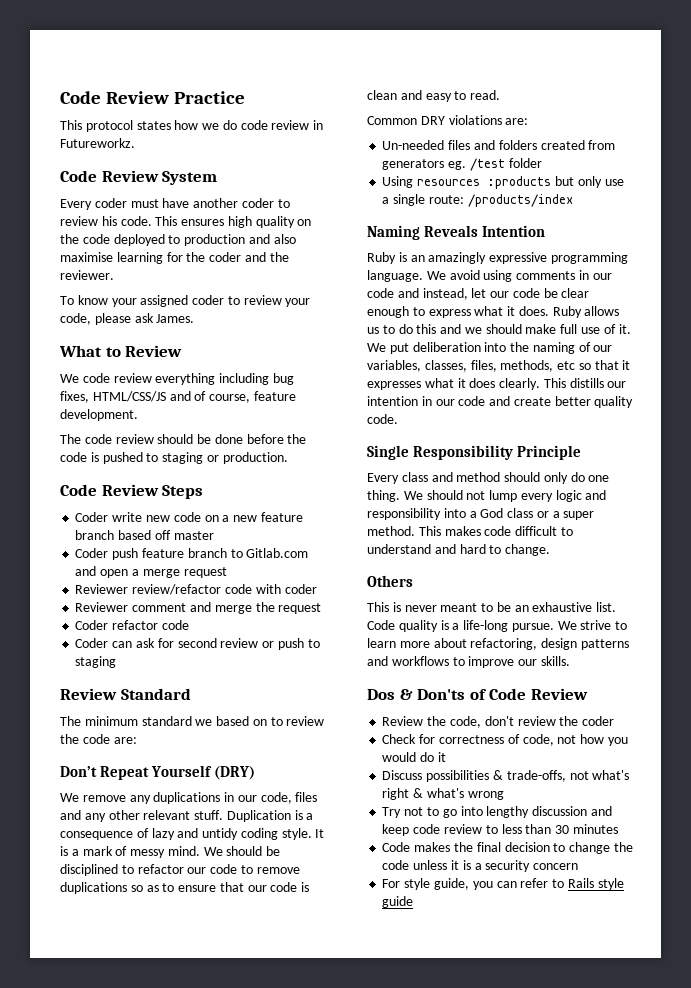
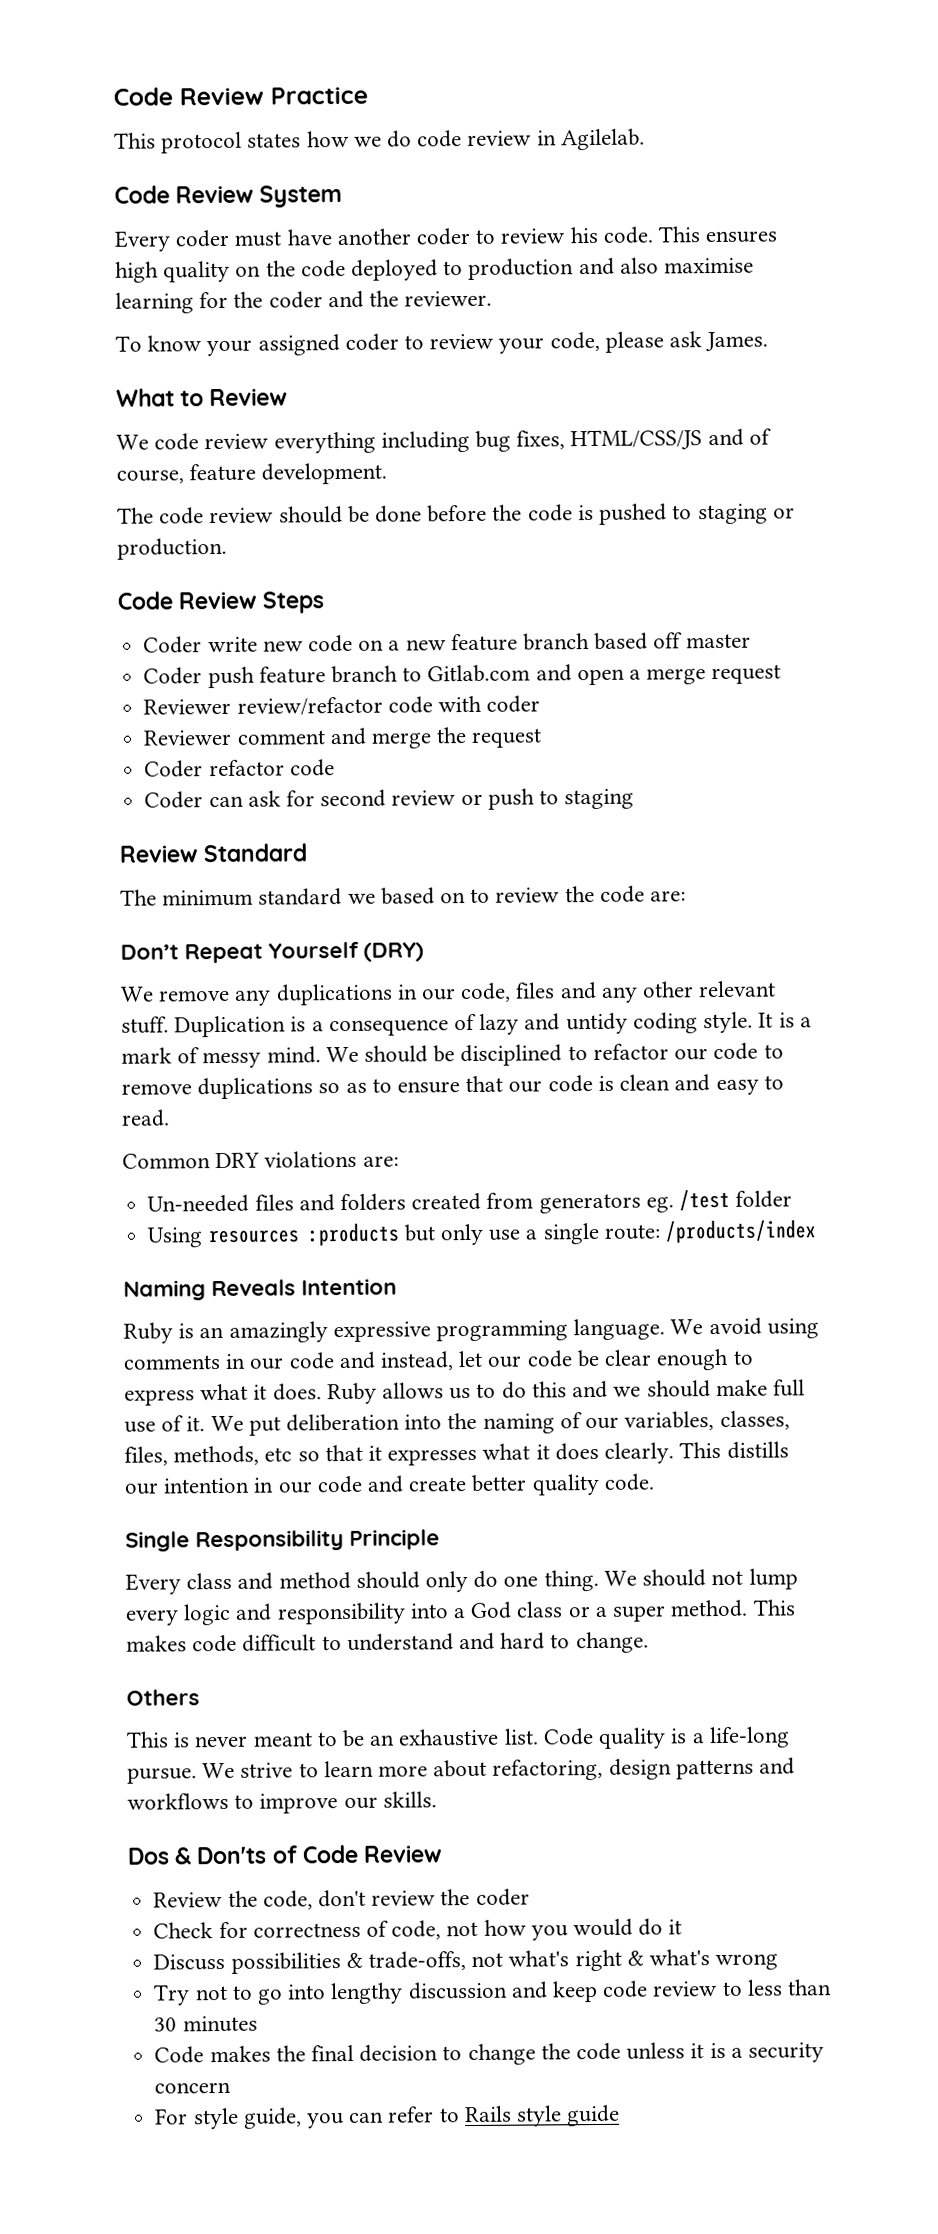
- This protocol states how we do code review in Futureworkz.
+ This protocol states how we do code review in Agilelab.

